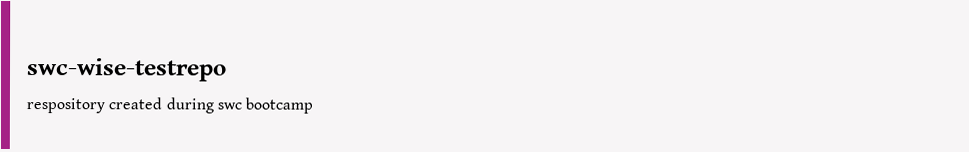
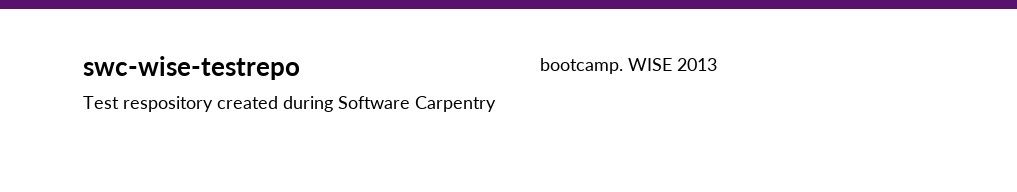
- respository created during swc bootcamp
+ Test respository created during Software Carpentry bootcamp. WISE 2013

